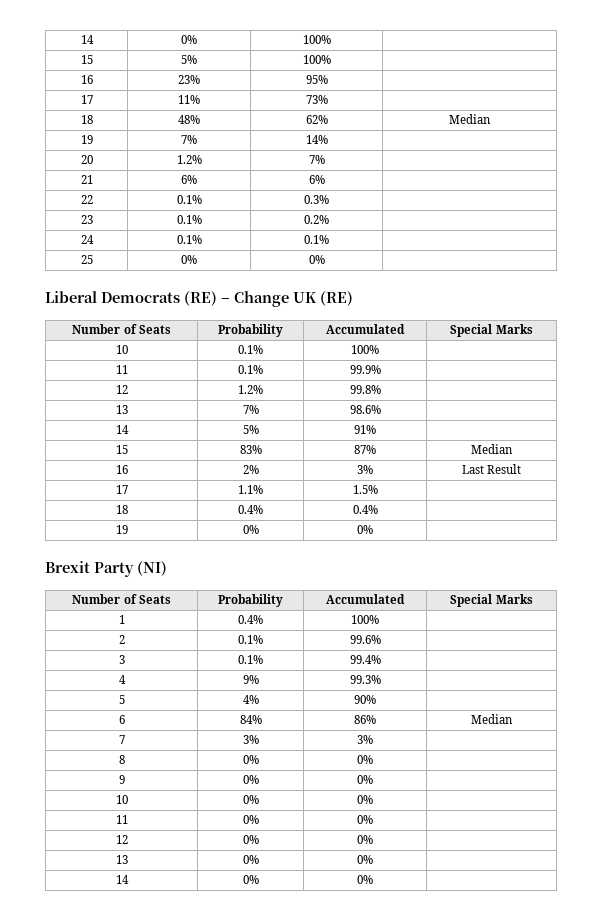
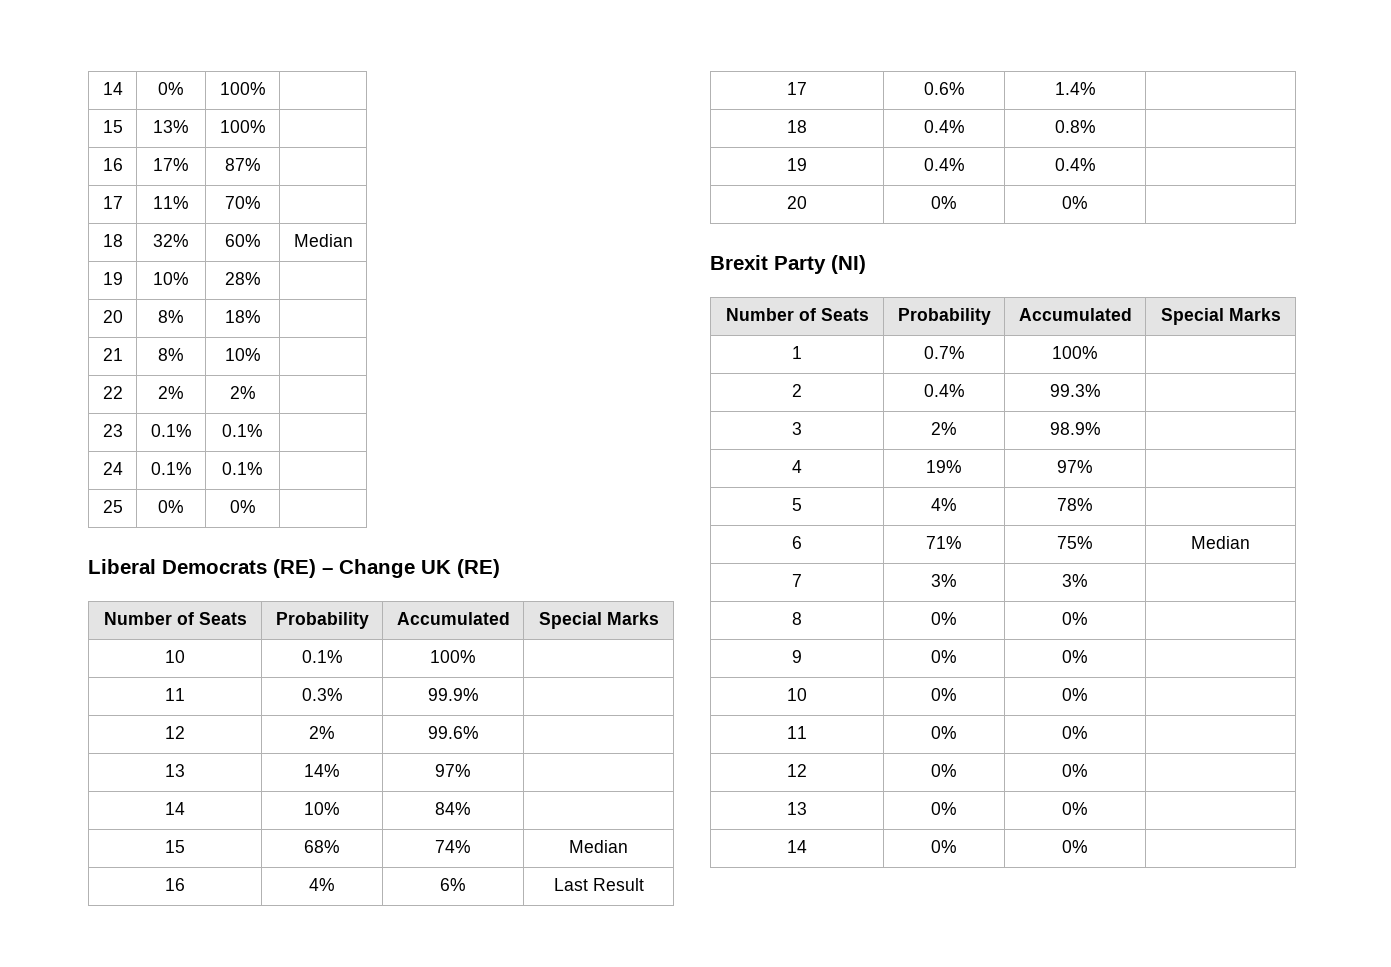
- 15 | 5% | 100% |
+ 15 | 13% | 100% |
- 16 | 23% | 95% |
+ 16 | 17% | 87% |
- 17 | 11% | 73% |
- 18 | 48% | 62% | Median
+ 17 | 11% | 70% |
+ 18 | 32% | 60% | Median
- 19 | 7% | 14% |
- 20 | 1.2% | 7% |
+ 19 | 10% | 28% |
+ 20 | 8% | 18% |
- 21 | 6% | 6% |
+ 21 | 8% | 10% |
- 22 | 0.1% | 0.3% |
+ 22 | 2% | 2% |
- 23 | 0.1% | 0.2% |
+ 23 | 0.1% | 0.1% |
- 11 | 0.1% | 99.9% |
+ 11 | 0.3% | 99.9% |
- 12 | 1.2% | 99.8% |
- 13 | 7% | 98.6% |
- 14 | 5% | 91% |
- 15 | 83% | 87% | Median
+ 12 | 2% | 99.6% |
+ 13 | 14% | 97% |
+ 14 | 10% | 84% |
+ 15 | 68% | 74% | Median
- 16 | 2% | 3% | Last Result
+ 16 | 4% | 6% | Last Result
- 17 | 1.1% | 1.5% |
+ 17 | 0.6% | 1.4% |
- 18 | 0.4% | 0.4% |
+ 18 | 0.4% | 0.8% |
+ 19 | 0.4% | 0.4% |
- 19 | 0% | 0% |
+ 20 | 0% | 0% |
- 1 | 0.4% | 100% |
+ 1 | 0.7% | 100% |
- 2 | 0.1% | 99.6% |
+ 2 | 0.4% | 99.3% |
- 3 | 0.1% | 99.4% |
+ 3 | 2% | 98.9% |
- 4 | 9% | 99.3% |
+ 4 | 19% | 97% |
- 5 | 4% | 90% |
+ 5 | 4% | 78% |
- 6 | 84% | 86% | Median
+ 6 | 71% | 75% | Median

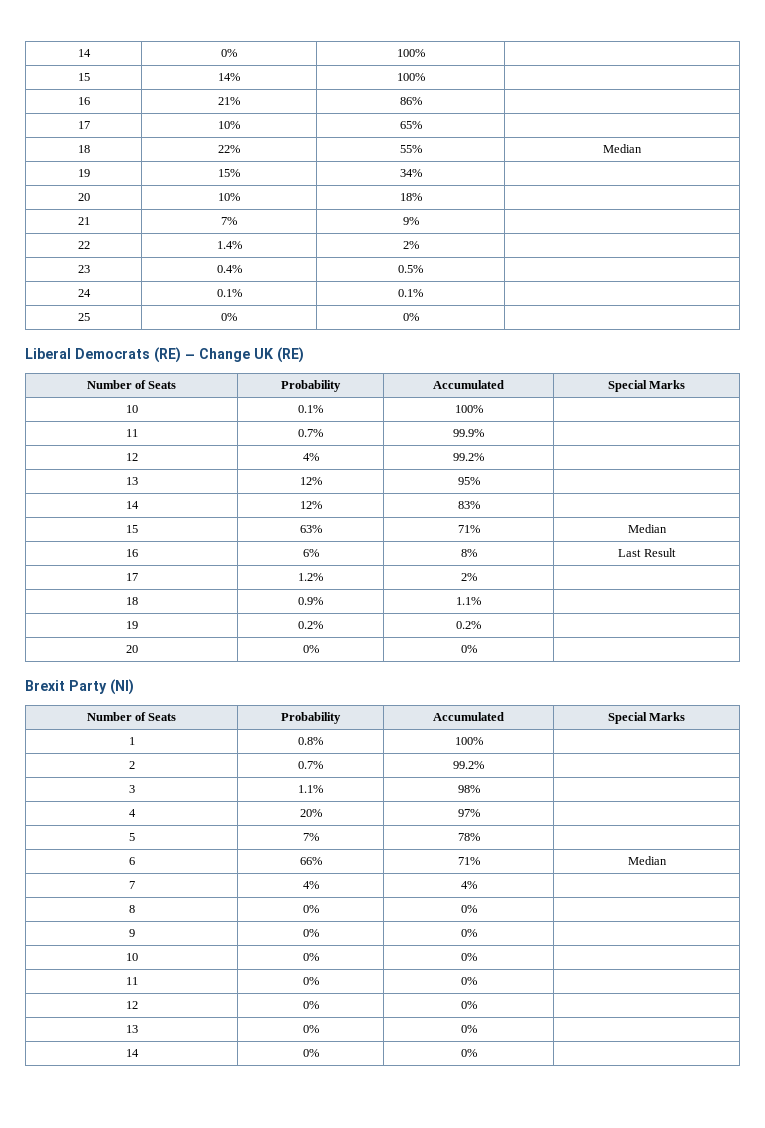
- 15 | 13% | 100% |
+ 15 | 14% | 100% |
- 16 | 17% | 87% |
- 17 | 11% | 70% |
- 18 | 32% | 60% | Median
+ 16 | 21% | 86% |
+ 17 | 10% | 65% |
+ 18 | 22% | 55% | Median
- 19 | 10% | 28% |
- 20 | 8% | 18% |
+ 19 | 15% | 34% |
+ 20 | 10% | 18% |
- 21 | 8% | 10% |
+ 21 | 7% | 9% |
- 22 | 2% | 2% |
+ 22 | 1.4% | 2% |
- 23 | 0.1% | 0.1% |
+ 23 | 0.4% | 0.5% |
- 11 | 0.3% | 99.9% |
+ 11 | 0.7% | 99.9% |
- 12 | 2% | 99.6% |
- 13 | 14% | 97% |
- 14 | 10% | 84% |
- 15 | 68% | 74% | Median
+ 12 | 4% | 99.2% |
+ 13 | 12% | 95% |
+ 14 | 12% | 83% |
+ 15 | 63% | 71% | Median
- 16 | 4% | 6% | Last Result
+ 16 | 6% | 8% | Last Result
- 17 | 0.6% | 1.4% |
- 18 | 0.4% | 0.8% |
- 19 | 0.4% | 0.4% |
+ 17 | 1.2% | 2% |
+ 18 | 0.9% | 1.1% |
+ 19 | 0.2% | 0.2% |
- 1 | 0.7% | 100% |
+ 1 | 0.8% | 100% |
- 2 | 0.4% | 99.3% |
+ 2 | 0.7% | 99.2% |
- 3 | 2% | 98.9% |
+ 3 | 1.1% | 98% |
- 4 | 19% | 97% |
+ 4 | 20% | 97% |
- 5 | 4% | 78% |
+ 5 | 7% | 78% |
- 6 | 71% | 75% | Median
+ 6 | 66% | 71% | Median
- 7 | 3% | 3% |
+ 7 | 4% | 4% |

